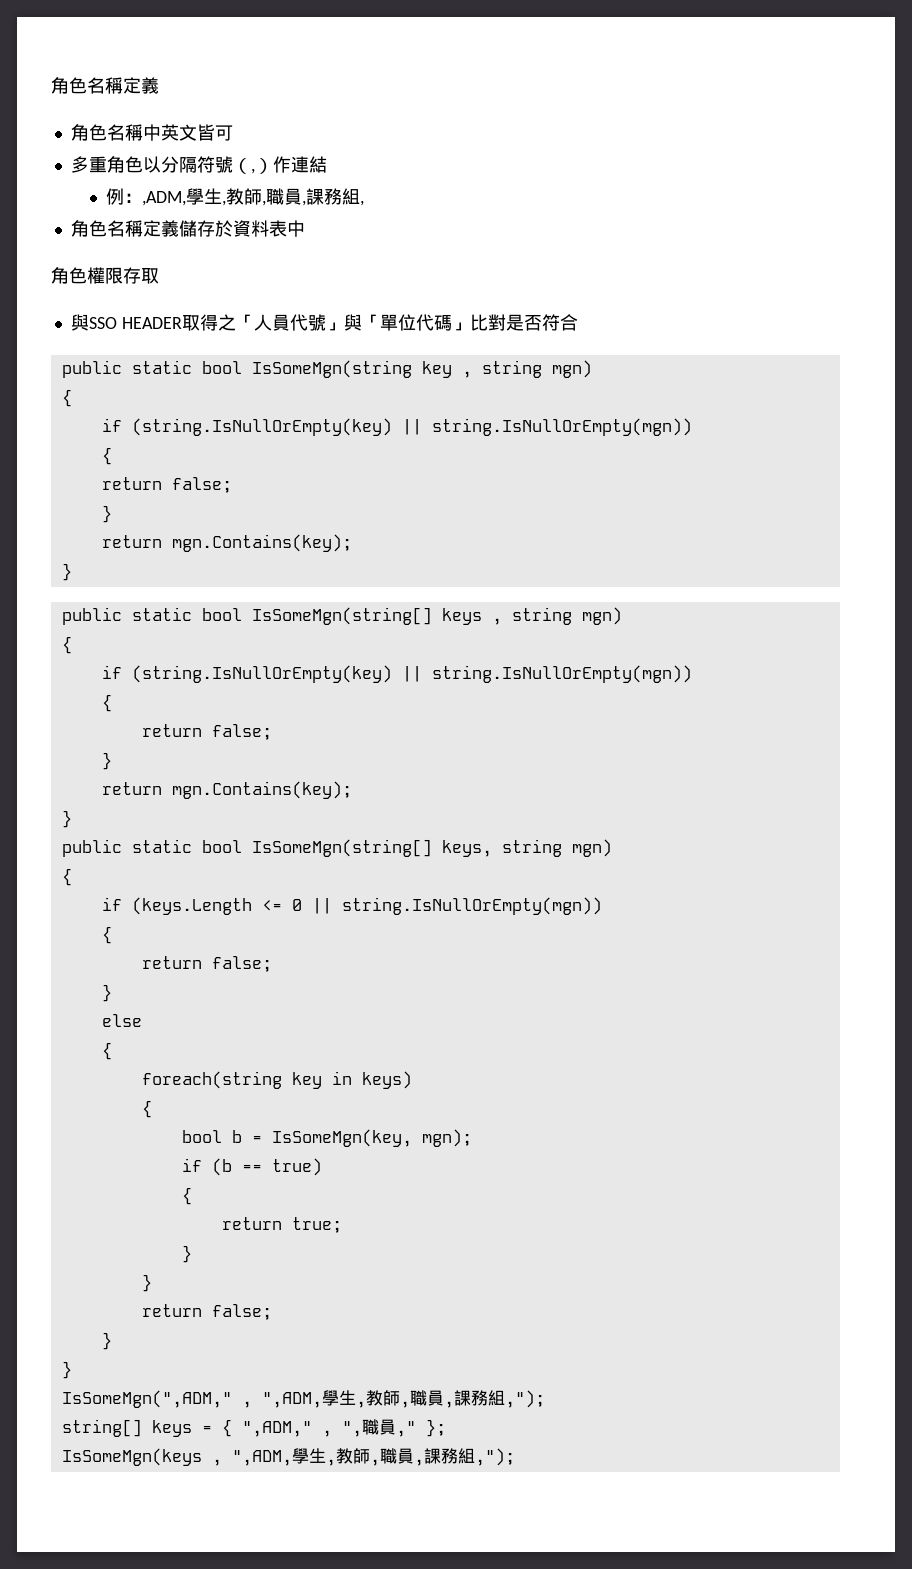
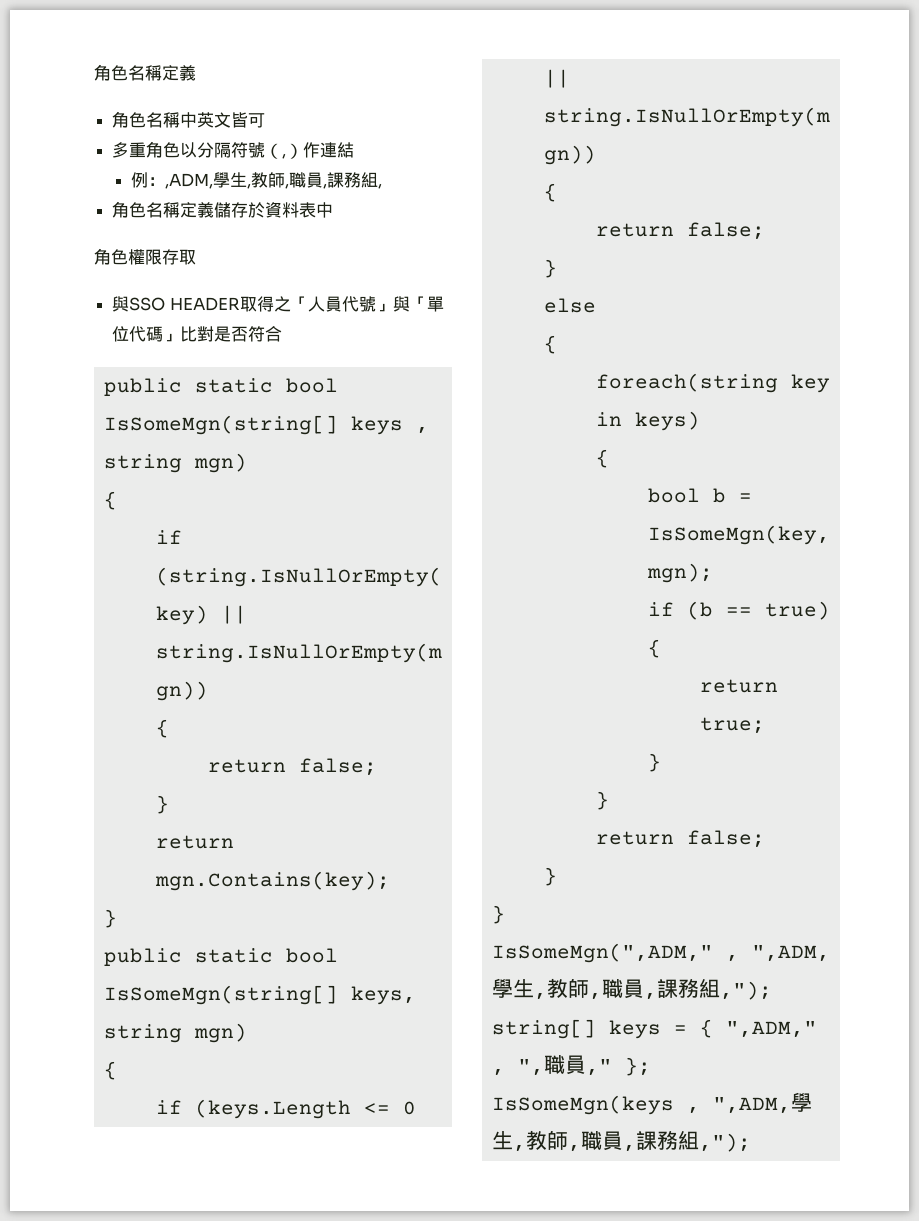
- public static bool IsSomeMgn(string key , string mgn)
- {
- if (string.IsNullOrEmpty(key) || string.IsNullOrEmpty(mgn))
- {
- return false;
- }
- return mgn.Contains(key);
- }

